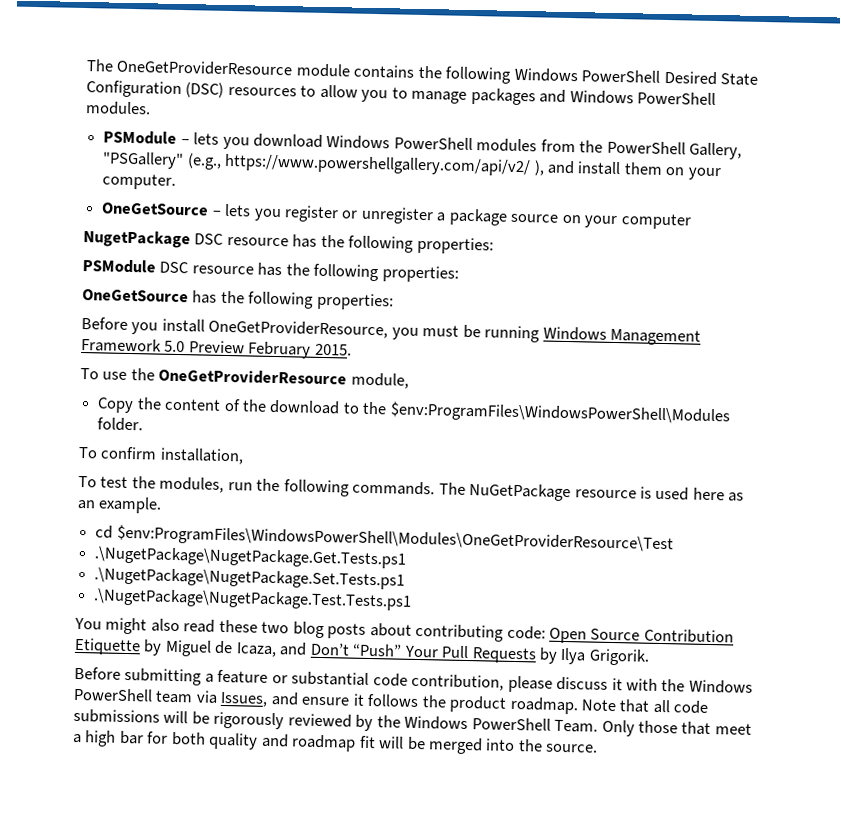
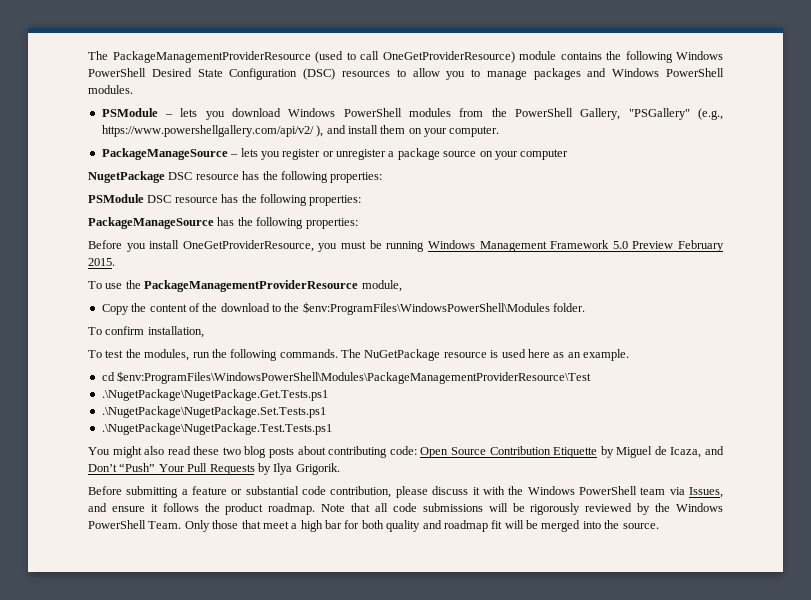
- The OneGetProviderResource module contains the following Windows PowerShell Desired State Configuration (DSC) resources to allow you to manage packages and Windows PowerShell modules.
+ The PackageManagementProviderResource (used to call OneGetProviderResource) module contains the following Windows PowerShell Desired State Configuration (DSC) resources to allow you to manage packages and Windows PowerShell modules.
- OneGetSource – lets you register or unregister a package source on your computer
+ PackageManageSource – lets you register or unregister a package source on your computer
- OneGetSource has the following properties:
+ PackageManageSource has the following properties:
- To use the OneGetProviderResource module,
+ To use the PackageManagementProviderResource module,
- cd $env:ProgramFiles\WindowsPowerShell\Modules\OneGetProviderResource\Test
+ cd $env:ProgramFiles\WindowsPowerShell\Modules\PackageManagementProviderResource\Test

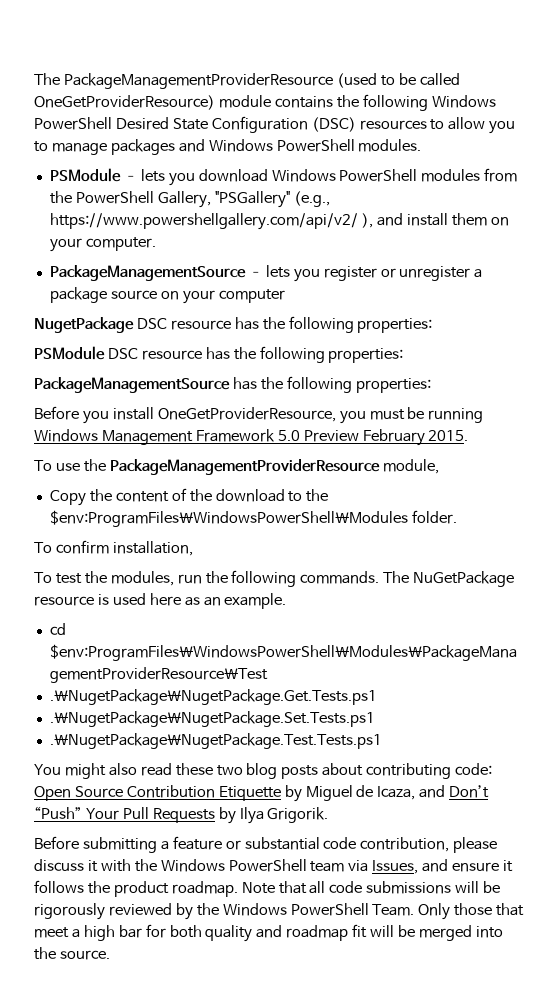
- The PackageManagementProviderResource (used to call OneGetProviderResource) module contains the following Windows PowerShell Desired State Configuration (DSC) resources to allow you to manage packages and Windows PowerShell modules.
+ The PackageManagementProviderResource (used to be called OneGetProviderResource) module contains the following Windows PowerShell Desired State Configuration (DSC) resources to allow you to manage packages and Windows PowerShell modules.
- PackageManageSource – lets you register or unregister a package source on your computer
+ PackageManagementSource – lets you register or unregister a package source on your computer
- PackageManageSource has the following properties:
+ PackageManagementSource has the following properties:

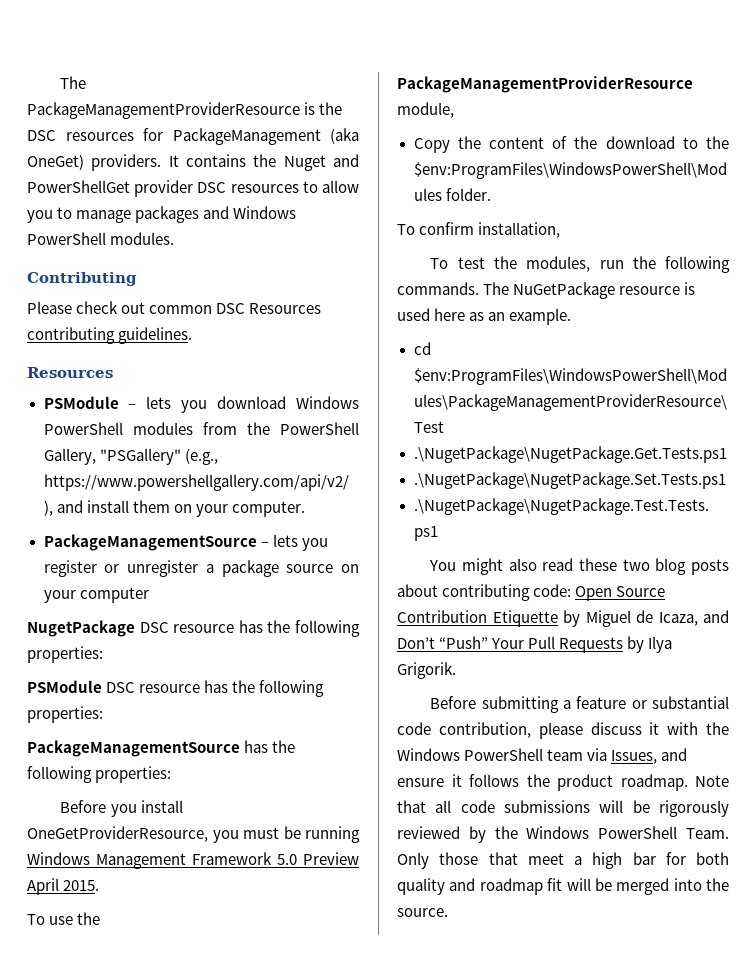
- The PackageManagementProviderResource (used to be called OneGetProviderResource) module contains the following Windows PowerShell Desired State Configuration (DSC) resources to allow you to manage packages and Windows PowerShell modules.
+ The PackageManagementProviderResource is the DSC resources for PackageManagement (aka OneGet) providers. It contains the Nuget and PowerShellGet provider DSC resources to allow you to manage packages and Windows PowerShell modules.
+ Contributing
+ Please check out common DSC Resources contributing guidelines.
+ Resources
- Before you install OneGetProviderResource, you must be running Windows Management Framework 5.0 Preview February 2015.
+ Before you install OneGetProviderResource, you must be running Windows Management Framework 5.0 Preview April 2015.

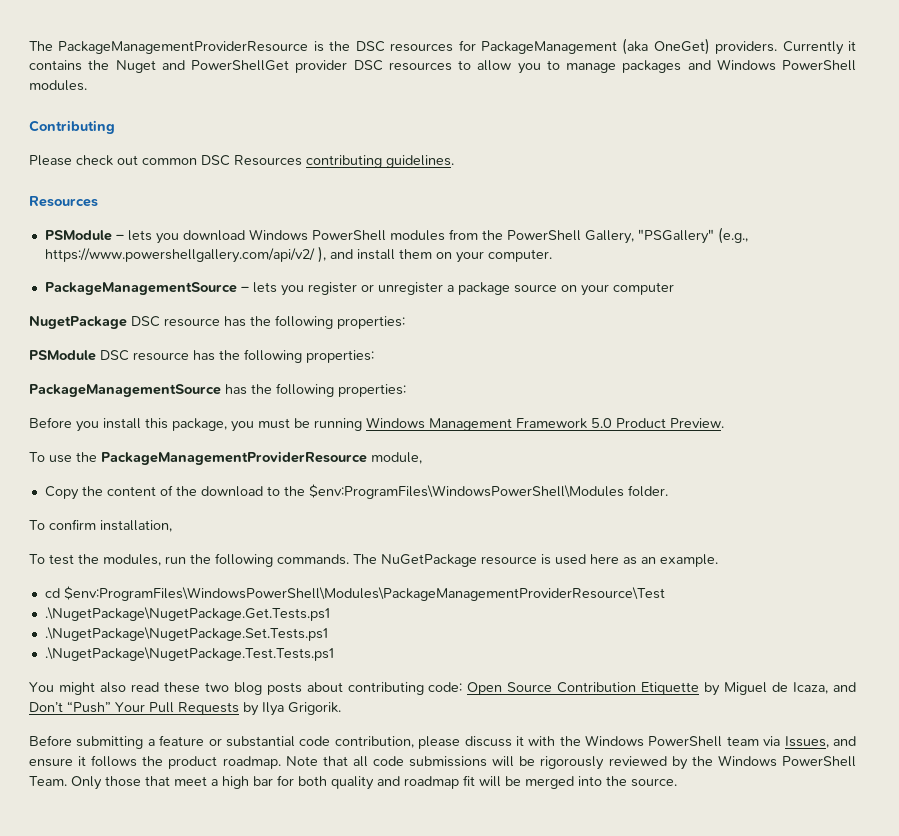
- It contains the Nuget and PowerShellGet provider DSC resources to allow you to manage packages and Windows PowerShell modules.
+ Currently it contains the Nuget and PowerShellGet provider DSC resources to allow you to manage packages and Windows PowerShell modules.
- Before you install OneGetProviderResource, you must be running Windows Management Framework 5.0 Preview April 2015.
+ Before you install this package, you must be running Windows Management Framework 5.0 Product Preview.

